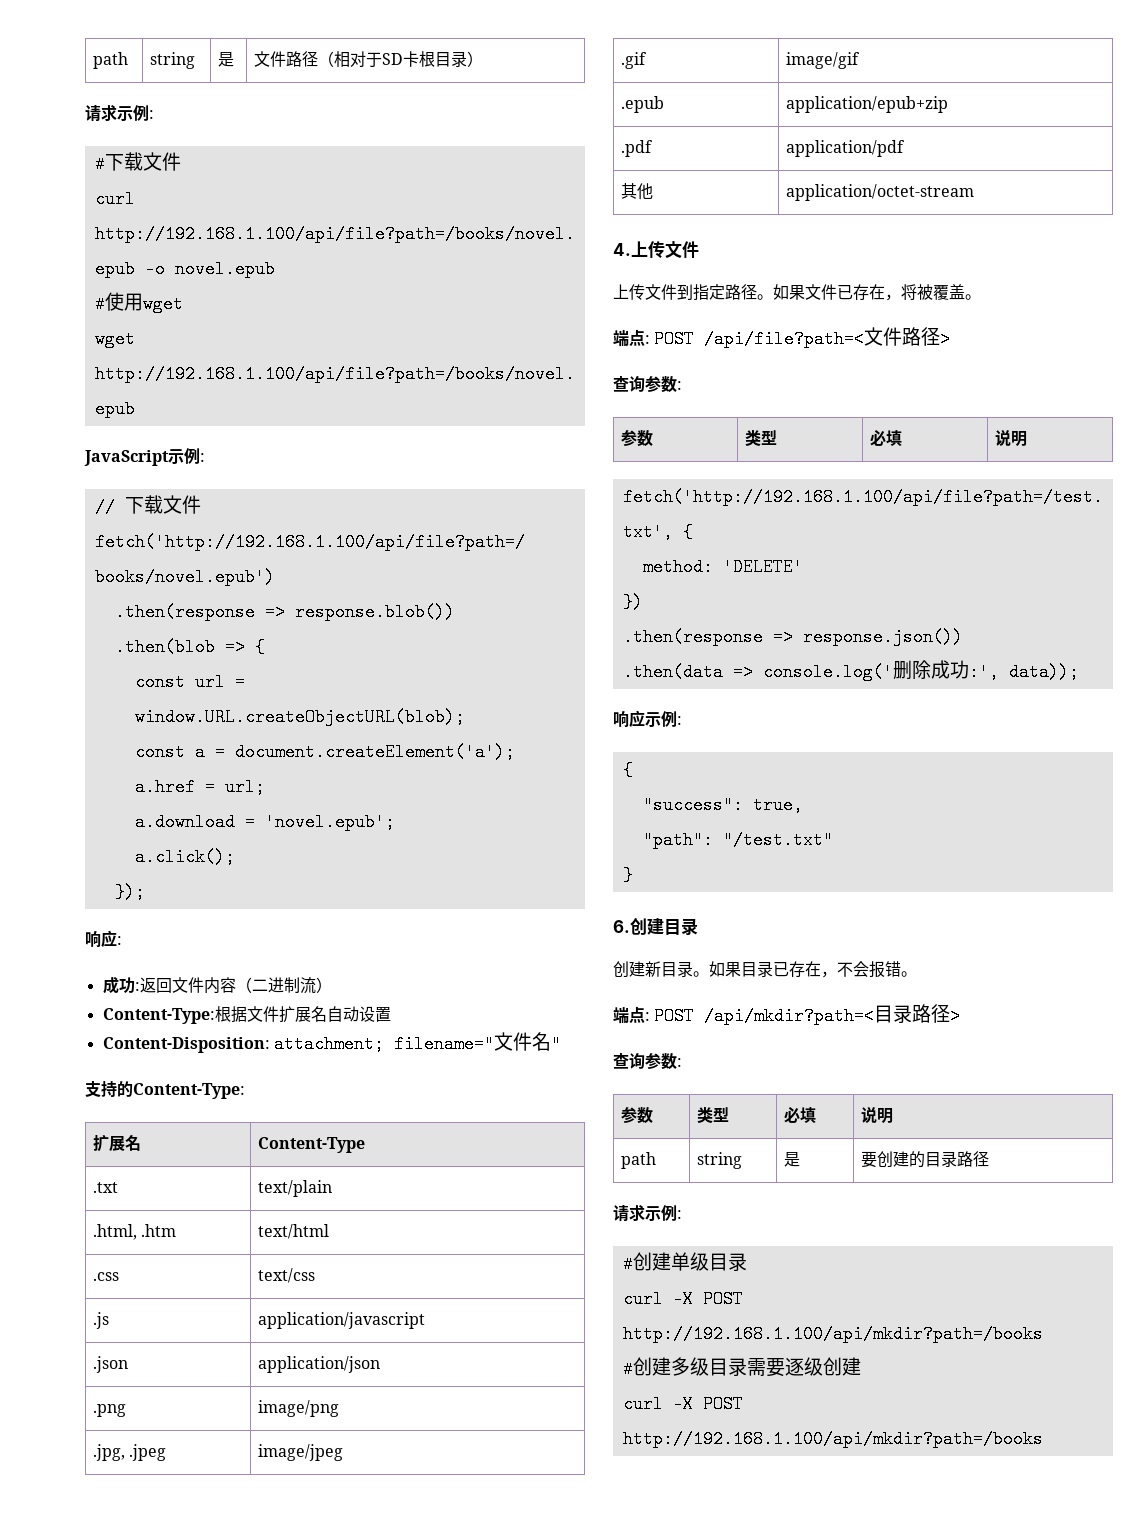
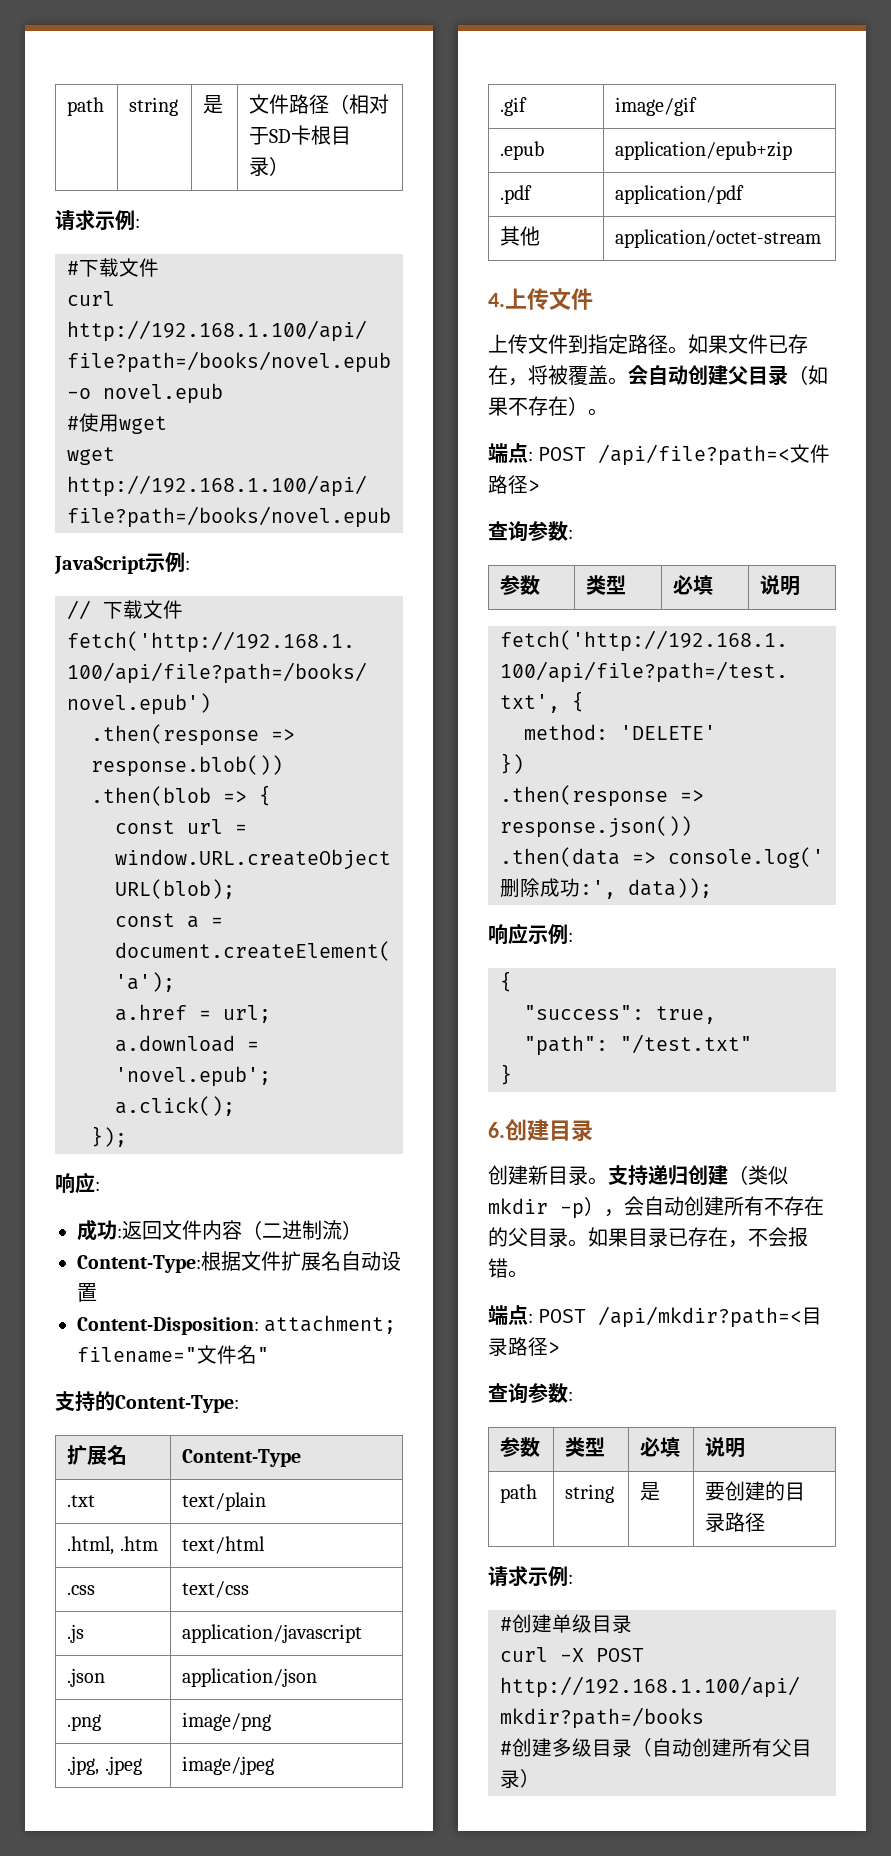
+ 会自动创建父目录（如果不存在）。
+ 支持递归创建（类似mkdir -p），会自动创建所有不存在的父目录。
- #创建多级目录需要逐级创建
- curl -X POST http://192.168.1.100/api/mkdir?path=/books
+ #创建多级目录（自动创建所有父目录）

